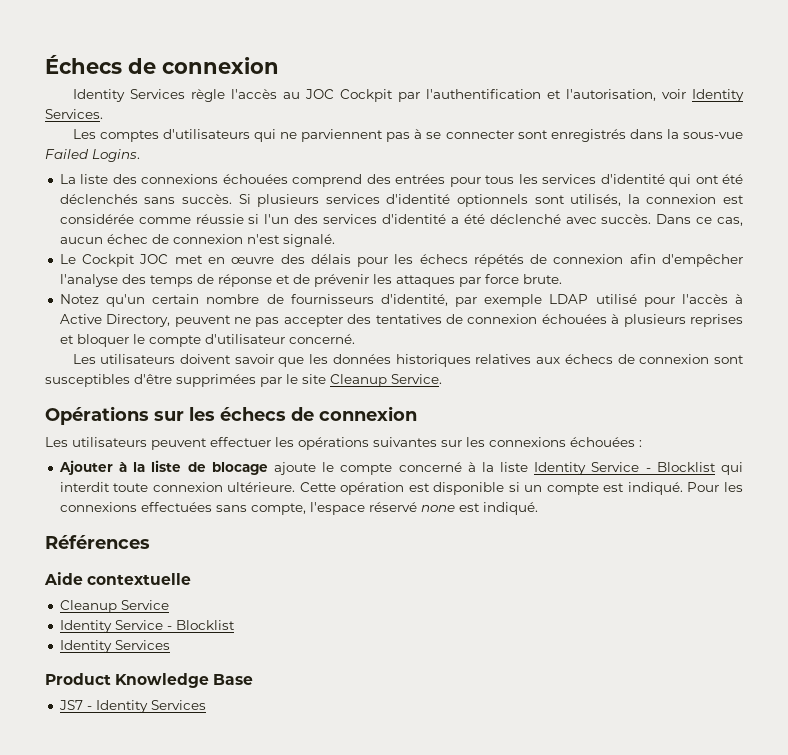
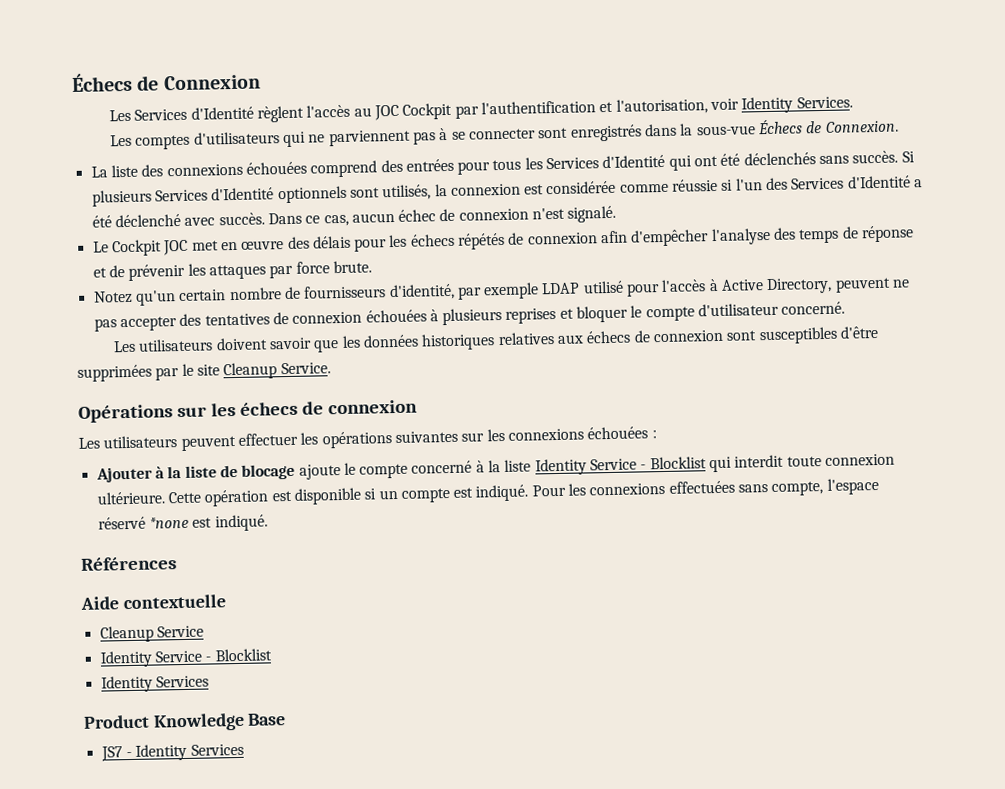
- Échecs de connexion
- Identity Services règle l'accès au JOC Cockpit par l'authentification et l'autorisation, voir Identity Services.
+ Échecs de Connexion
+ Les Services d'Identité règlent l'accès au JOC Cockpit par l'authentification et l'autorisation, voir Identity Services.
- Les comptes d'utilisateurs qui ne parviennent pas à se connecter sont enregistrés dans la sous-vue Failed Logins.
+ Les comptes d'utilisateurs qui ne parviennent pas à se connecter sont enregistrés dans la sous-vue Échecs de Connexion.
- La liste des connexions échouées comprend des entrées pour tous les services d'identité qui ont été déclenchés sans succès.
+ La liste des connexions échouées comprend des entrées pour tous les Services d'Identité qui ont été déclenchés sans succès.
- Si plusieurs services d'identité optionnels sont utilisés, la connexion est considérée comme réussie si l'un des services d'identité a été déclenché avec succès.
+ Si plusieurs Services d'Identité optionnels sont utilisés, la connexion est considérée comme réussie si l'un des Services d'Identité a été déclenché avec succès.
- Pour les connexions effectuées sans compte, l'espace réservé none est indiqué.
+ Pour les connexions effectuées sans compte, l'espace réservé *none est indiqué.

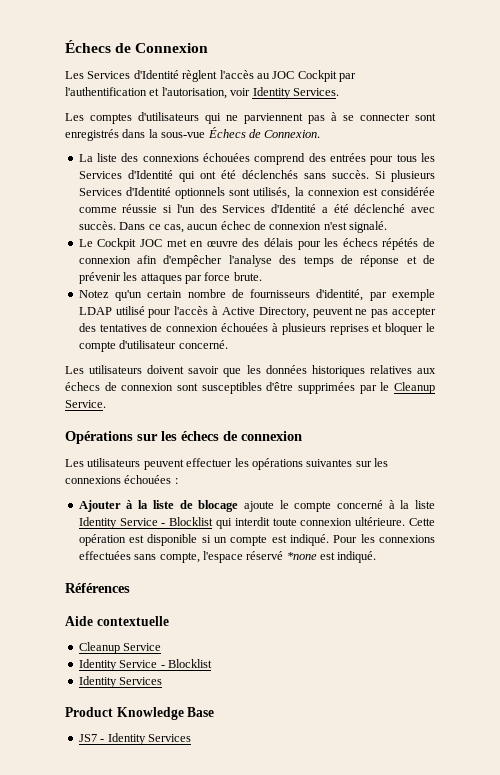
- Les utilisateurs doivent savoir que les données historiques relatives aux échecs de connexion sont susceptibles d'être supprimées par le site Cleanup Service.
+ Les utilisateurs doivent savoir que les données historiques relatives aux échecs de connexion sont susceptibles d'être supprimées par le Cleanup Service.

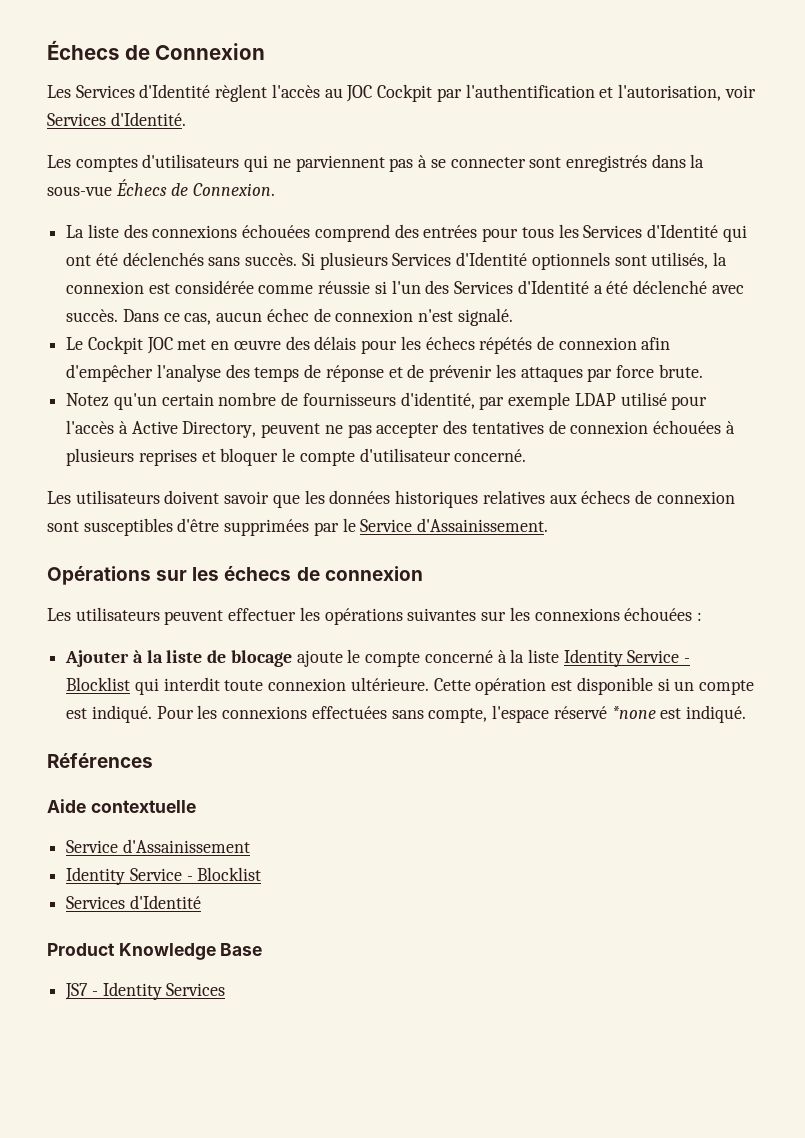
- Les Services d'Identité règlent l'accès au JOC Cockpit par l'authentification et l'autorisation, voir Identity Services.
+ Les Services d'Identité règlent l'accès au JOC Cockpit par l'authentification et l'autorisation, voir Services d'Identité.
- Les utilisateurs doivent savoir que les données historiques relatives aux échecs de connexion sont susceptibles d'être supprimées par le Cleanup Service.
+ Les utilisateurs doivent savoir que les données historiques relatives aux échecs de connexion sont susceptibles d'être supprimées par le Service d'Assainissement.
- Cleanup Service
+ Service d'Assainissement
  Identity Service - Blocklist
- Identity Services
+ Services d'Identité

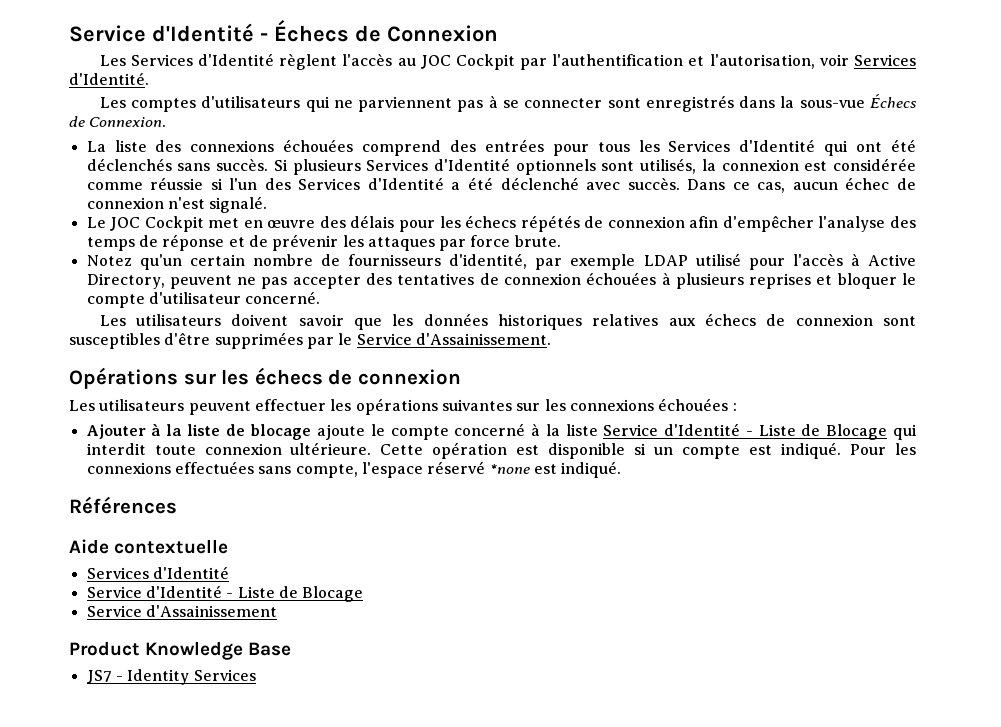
- Échecs de Connexion
+ Service d'Identité - Échecs de Connexion
- Le Cockpit JOC met en œuvre des délais pour les échecs répétés de connexion afin d'empêcher l'analyse des temps de réponse et de prévenir les attaques par force brute.
+ Le JOC Cockpit met en œuvre des délais pour les échecs répétés de connexion afin d'empêcher l'analyse des temps de réponse et de prévenir les attaques par force brute.
- Ajouter à la liste de blocage ajoute le compte concerné à la liste Identity Service - Blocklist qui interdit toute connexion ultérieure.
+ Ajouter à la liste de blocage ajoute le compte concerné à la liste Service d'Identité - Liste de Blocage qui interdit toute connexion ultérieure.
  Aide contextuelle
+ Services d'Identité
+ Service d'Identité - Liste de Blocage
  Service d'Assainissement
- Identity Service - Blocklist
- Services d'Identité

